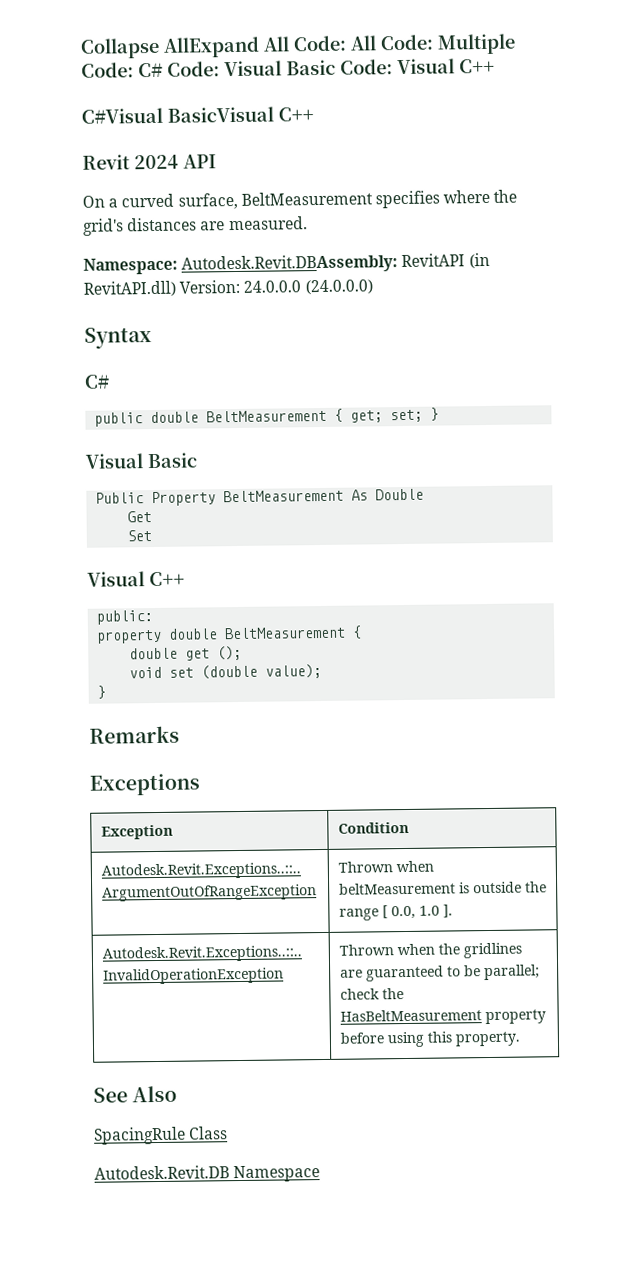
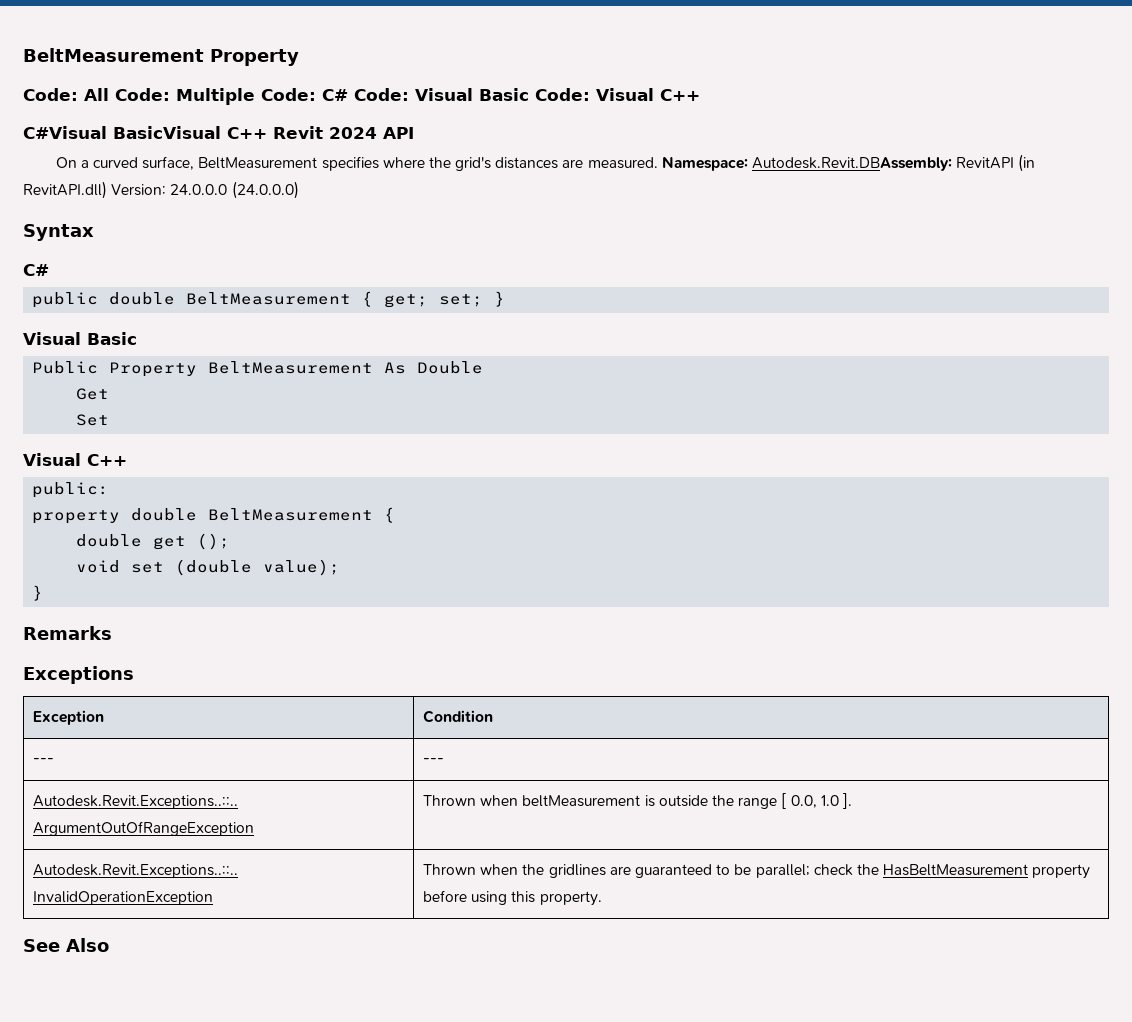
- Collapse AllExpand All Code: All Code: Multiple Code: C# Code: Visual Basic Code: Visual C++
+ BeltMeasurement Property
+ Code: All Code: Multiple Code: C# Code: Visual Basic Code: Visual C++
- C#Visual BasicVisual C++
- Revit 2024 API
+ C#Visual BasicVisual C++ Revit 2024 API
- On a curved surface, BeltMeasurement specifies where the grid's distances are measured.
- Namespace: Autodesk.Revit.DBAssembly: RevitAPI (in RevitAPI.dll) Version: 24.0.0.0 (24.0.0.0)
+ On a curved surface, BeltMeasurement specifies where the grid's distances are measured. Namespace: Autodesk.Revit.DBAssembly: RevitAPI (in RevitAPI.dll) Version: 24.0.0.0 (24.0.0.0)
+ --- | ---
- SpacingRule Class
- Autodesk.Revit.DB Namespace

